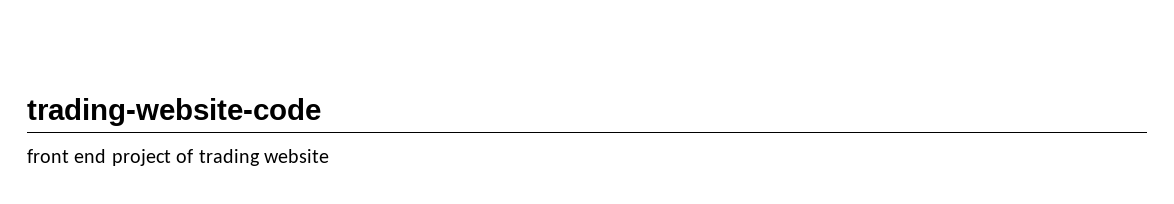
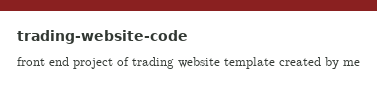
- front end project of trading website
+ front end project of trading website template created by me

